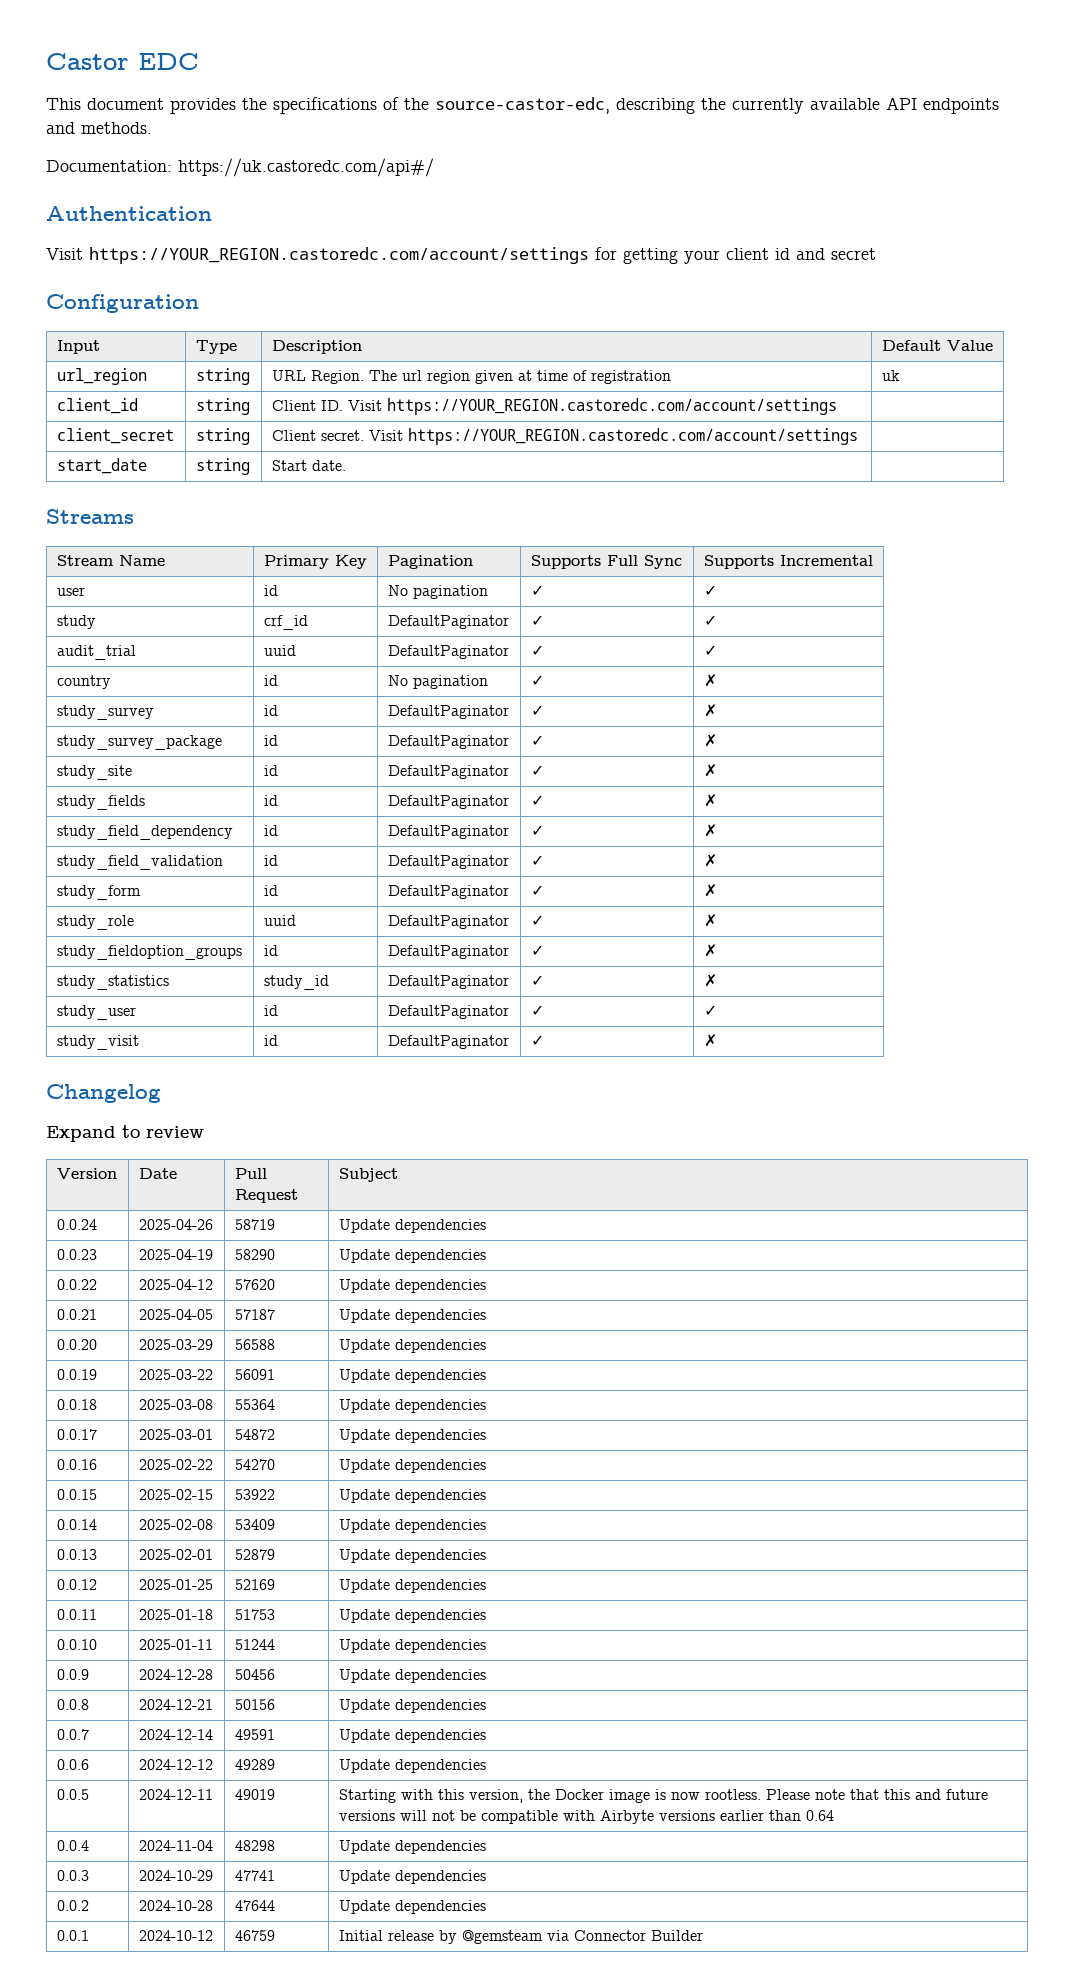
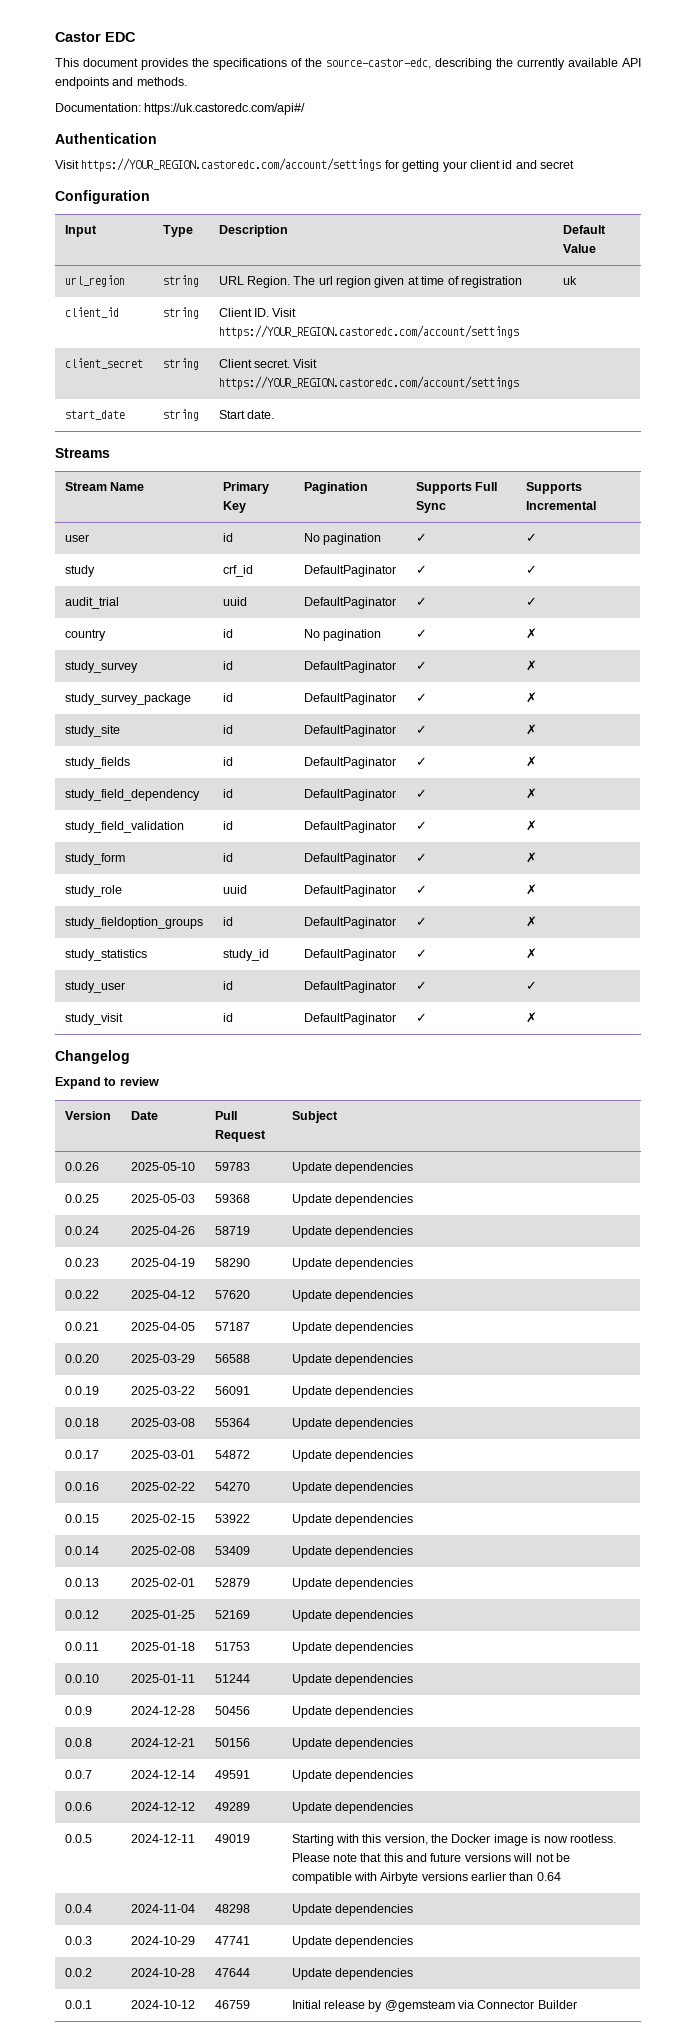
+ 0.0.26 | 2025-05-10 | 59783 | Update dependencies
+ 0.0.25 | 2025-05-03 | 59368 | Update dependencies

